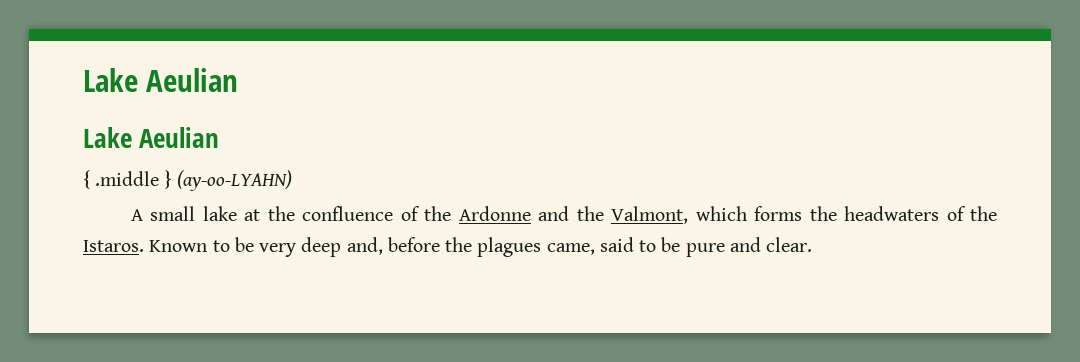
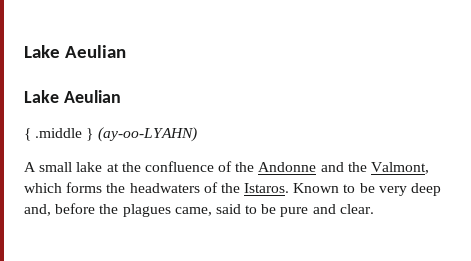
- A small lake at the confluence of the Ardonne and the Valmont, which forms the headwaters of the Istaros.
+ A small lake at the confluence of the Andonne and the Valmont, which forms the headwaters of the Istaros.

